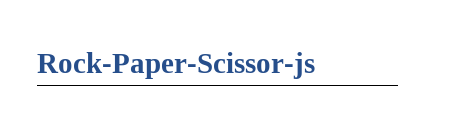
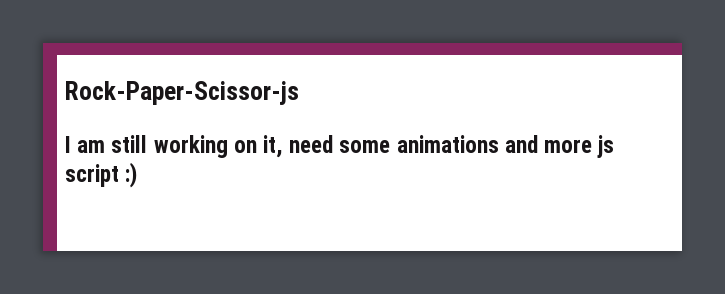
+ I am still working on it, need some animations and more js script :)

